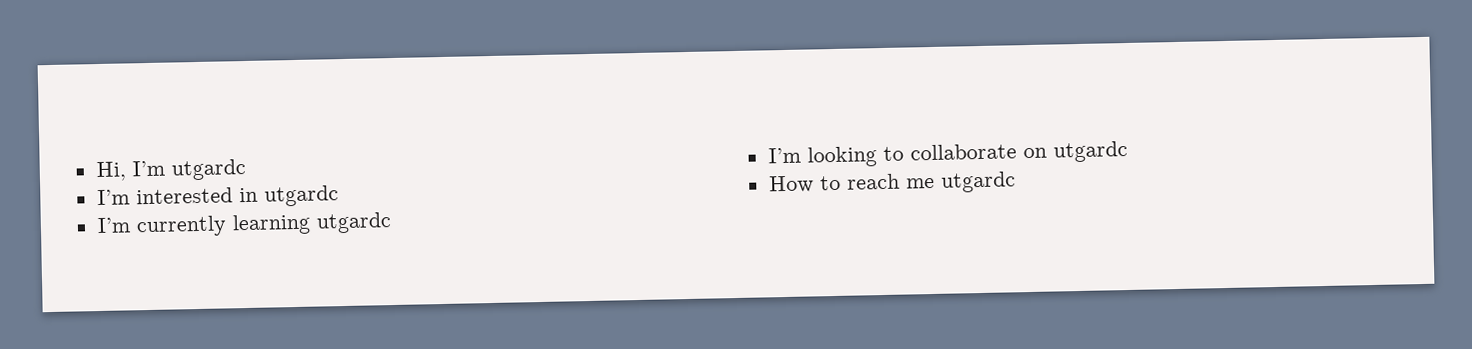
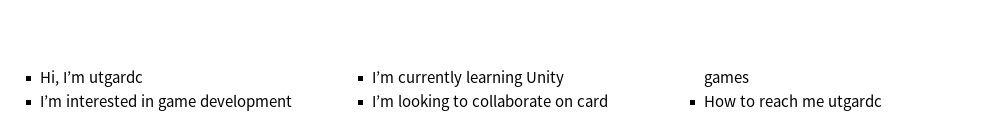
- I’m interested in utgardc
+ I’m interested in game development
- I’m currently learning utgardc
+ I’m currently learning Unity
- I’m looking to collaborate on utgardc
+ I’m looking to collaborate on card games

